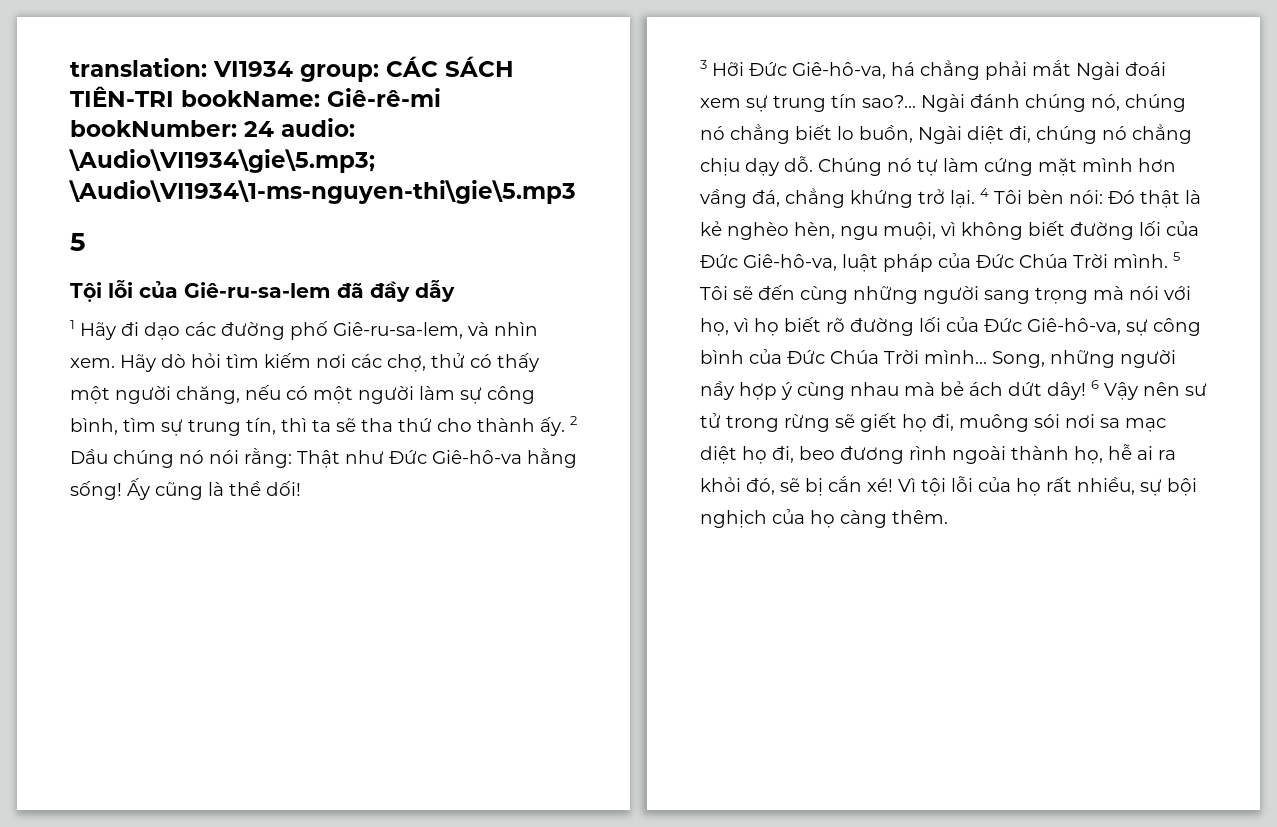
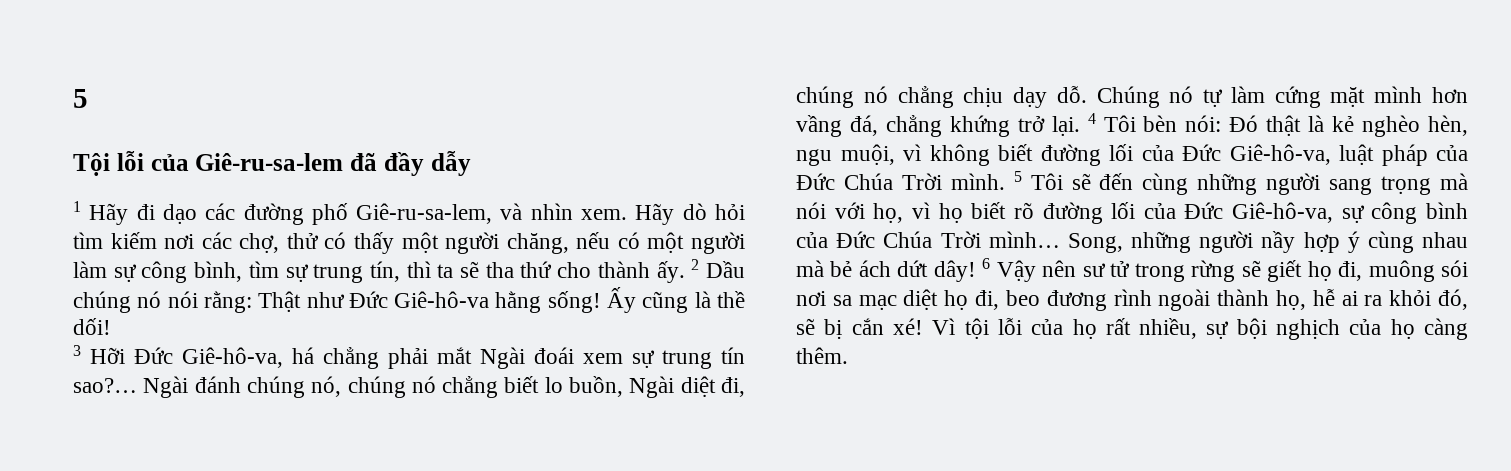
- translation: VI1934 group: CÁC SÁCH TIÊN-TRI bookName: Giê-rê-mi bookNumber: 24 audio: \Audio\VI1934\gie\5.mp3; \Audio\VI1934\1-ms-nguyen-thi\gie\5.mp3

